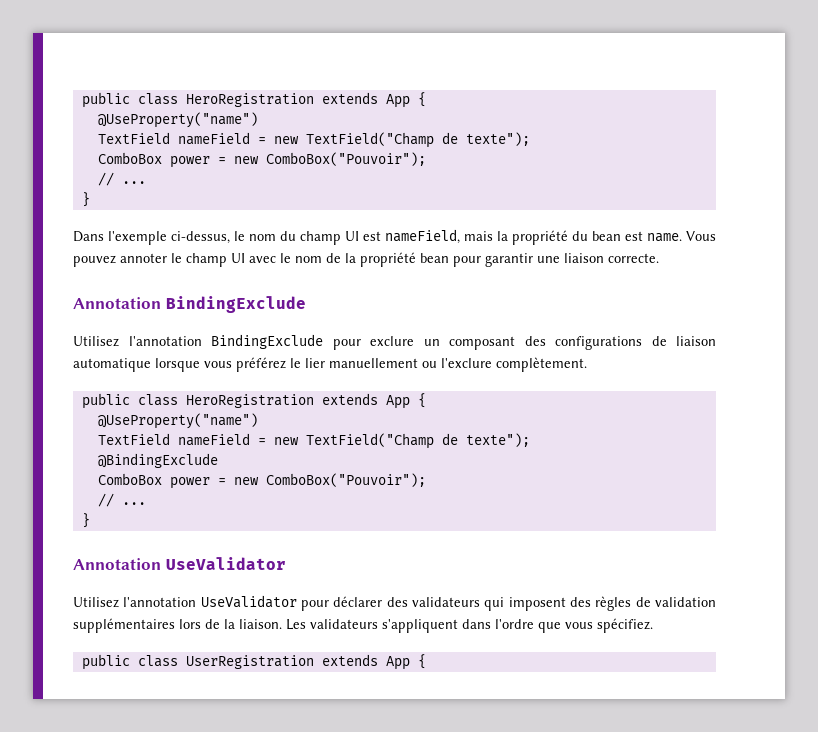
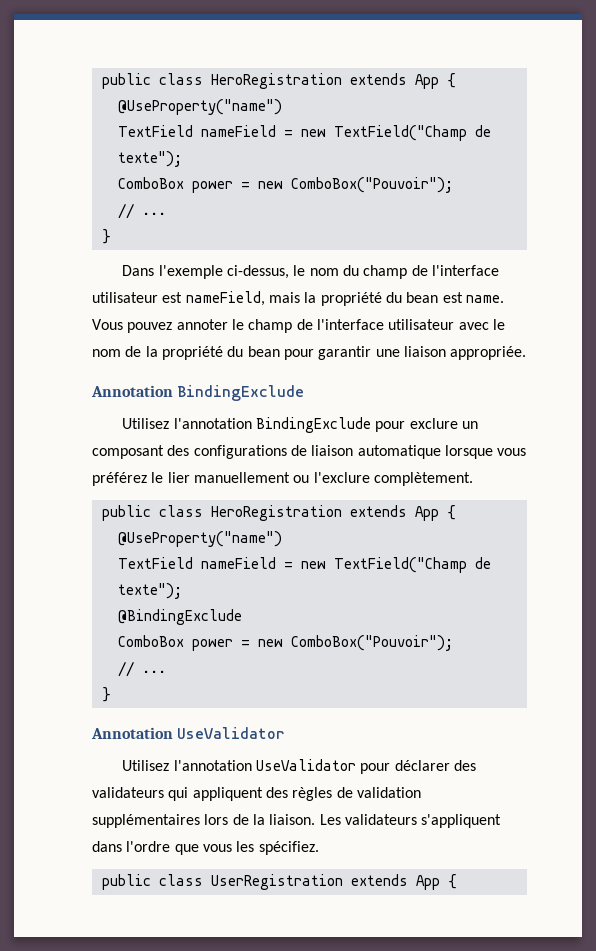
- Dans l'exemple ci-dessus, le nom du champ UI est nameField, mais la propriété du bean est name.
+ Dans l'exemple ci-dessus, le nom du champ de l'interface utilisateur est nameField, mais la propriété du bean est name.
- Vous pouvez annoter le champ UI avec le nom de la propriété bean pour garantir une liaison correcte.
+ Vous pouvez annoter le champ de l'interface utilisateur avec le nom de la propriété du bean pour garantir une liaison appropriée.
- Utilisez l'annotation UseValidator pour déclarer des validateurs qui imposent des règles de validation supplémentaires lors de la liaison.
+ Utilisez l'annotation UseValidator pour déclarer des validateurs qui appliquent des règles de validation supplémentaires lors de la liaison.
- Les validateurs s'appliquent dans l'ordre que vous spécifiez.
+ Les validateurs s'appliquent dans l'ordre que vous les spécifiez.

